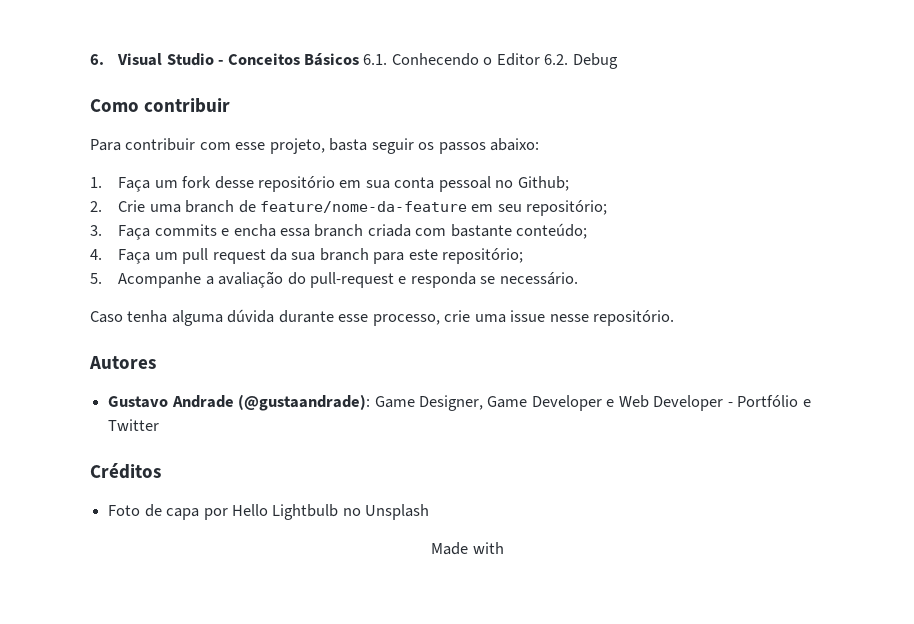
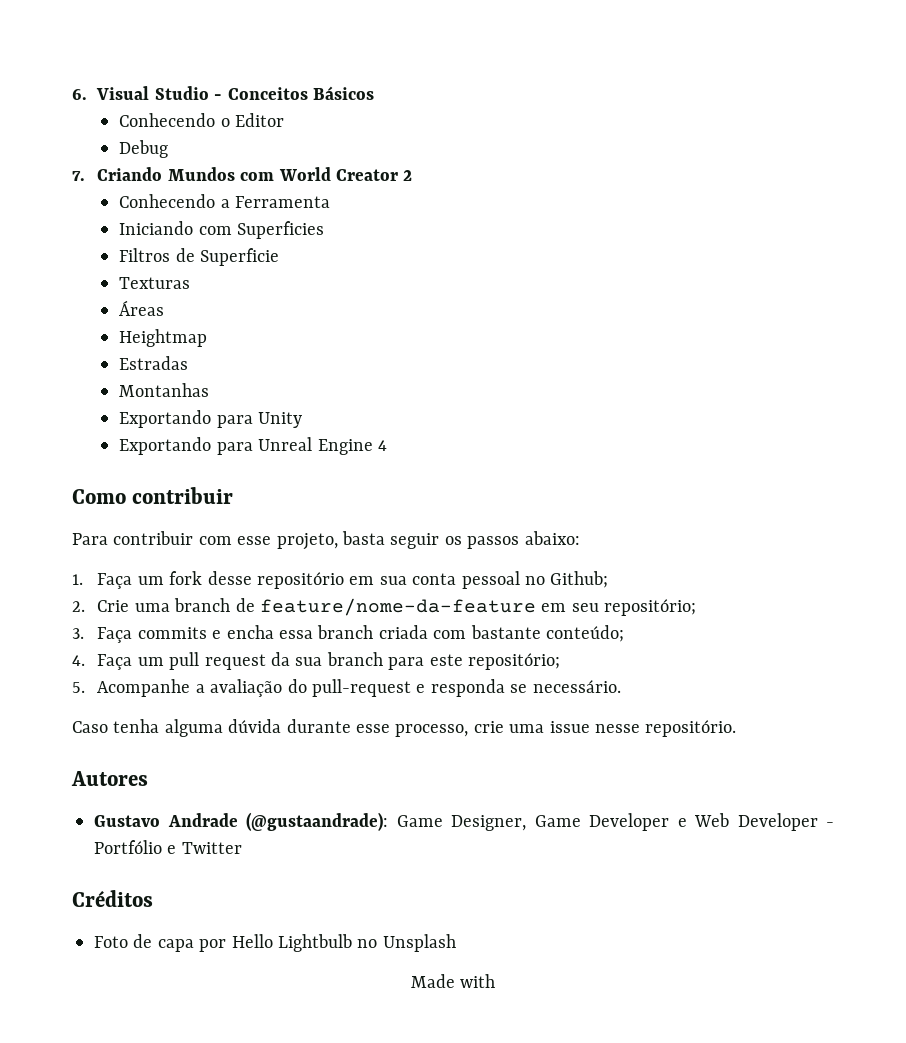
- 6. Visual Studio - Conceitos Básicos 6.1. Conhecendo o Editor 6.2. Debug
+ 6. Visual Studio - Conceitos Básicos
+ Conhecendo o Editor
+ Debug
+ 7. Criando Mundos com World Creator 2
+ Conhecendo a Ferramenta
+ Iniciando com Superficies
+ Filtros de Superficie
+ Texturas
+ Áreas
+ Heightmap
+ Estradas
+ Montanhas
+ Exportando para Unity
+ Exportando para Unreal Engine 4

